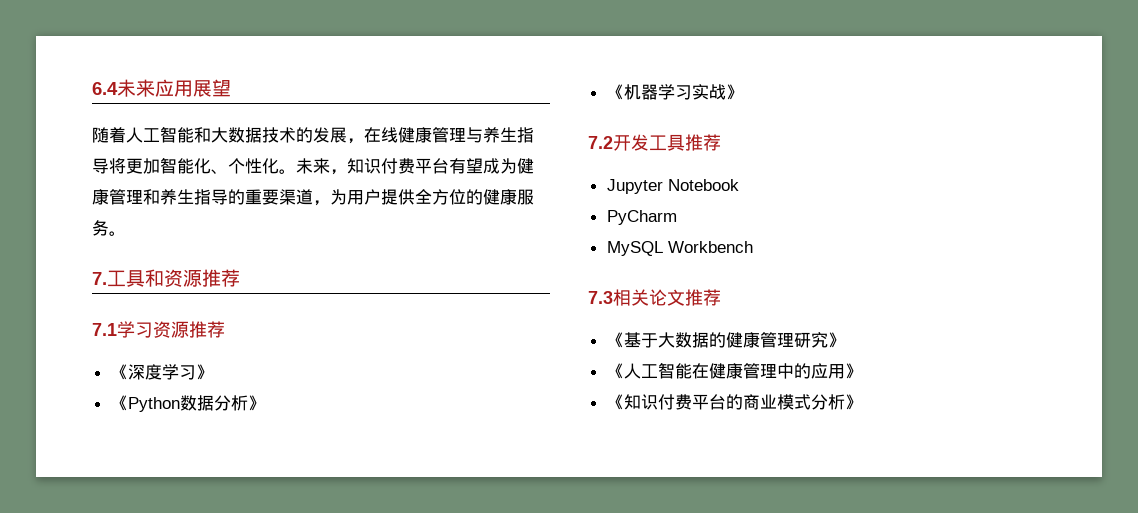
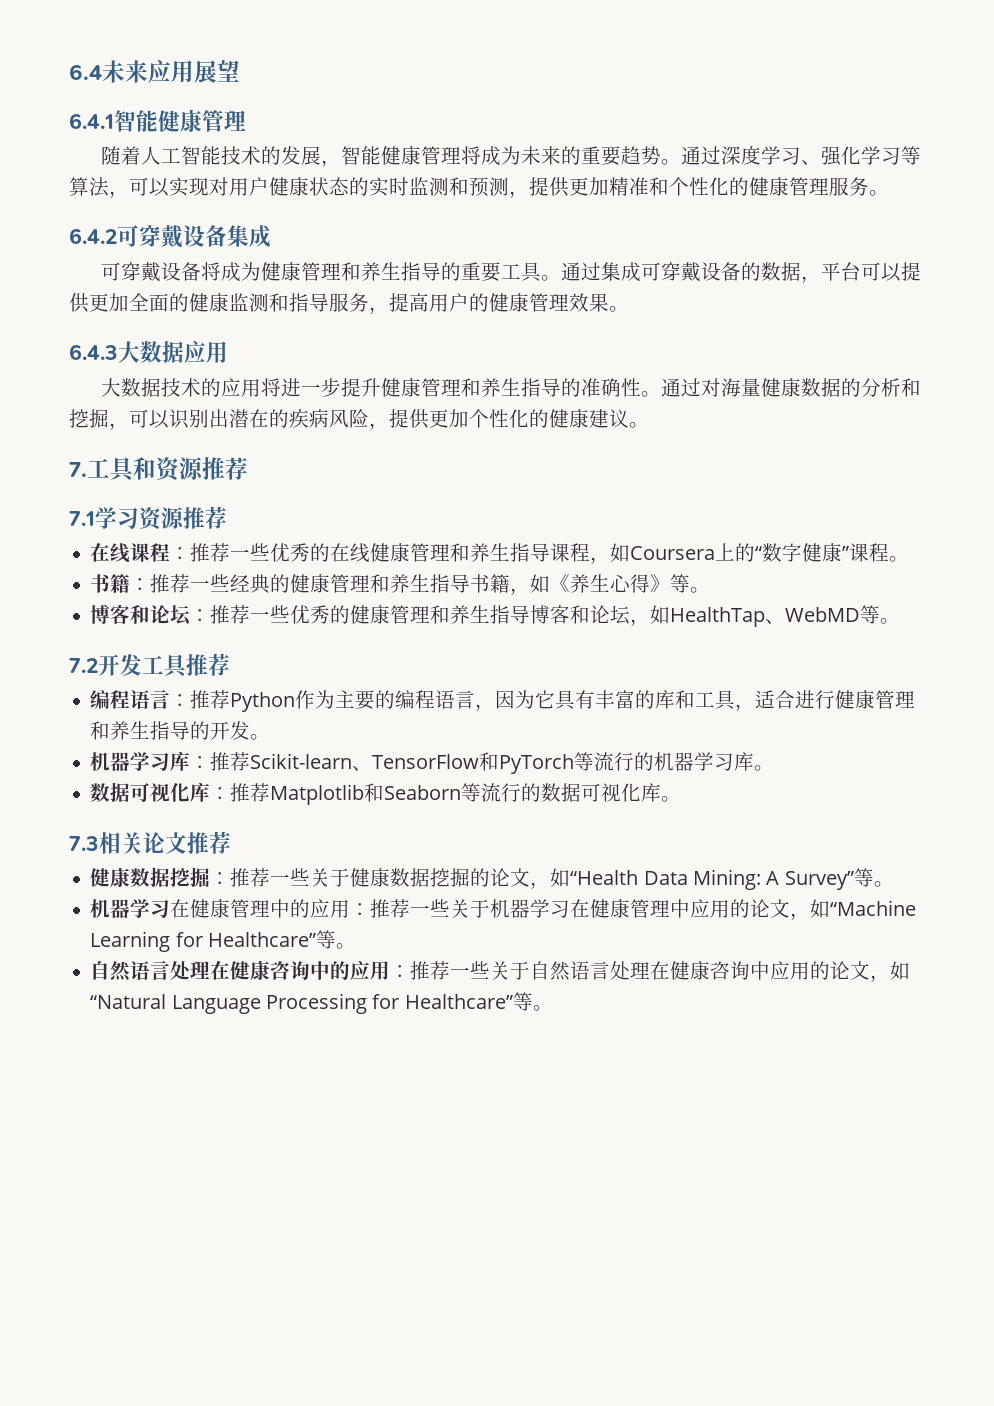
+ 6.4.1智能健康管理
- 随着人工智能和大数据技术的发展，在线健康管理与养生指导将更加智能化、个性化。未来，知识付费平台有望成为健康管理和养生指导的重要渠道，为用户提供全方位的健康服务。
+ 随着人工智能技术的发展，智能健康管理将成为未来的重要趋势。通过深度学习、强化学习等算法，可以实现对用户健康状态的实时监测和预测，提供更加精准和个性化的健康管理服务。
+ 6.4.2可穿戴设备集成
+ 可穿戴设备将成为健康管理和养生指导的重要工具。通过集成可穿戴设备的数据，平台可以提供更加全面的健康监测和指导服务，提高用户的健康管理效果。
+ 6.4.3大数据应用
+ 大数据技术的应用将进一步提升健康管理和养生指导的准确性。通过对海量健康数据的分析和挖掘，可以识别出潜在的疾病风险，提供更加个性化的健康建议。
- 《深度学习》
- 《Python数据分析》
- 《机器学习实战》
+ 在线课程：推荐一些优秀的在线健康管理和养生指导课程，如Coursera上的“数字健康”课程。
+ 书籍：推荐一些经典的健康管理和养生指导书籍，如《养生心得》等。
+ 博客和论坛：推荐一些优秀的健康管理和养生指导博客和论坛，如HealthTap、WebMD等。
  7.2开发工具推荐
- Jupyter Notebook
- PyCharm
- MySQL Workbench
+ 编程语言：推荐Python作为主要的编程语言，因为它具有丰富的库和工具，适合进行健康管理和养生指导的开发。
+ 机器学习库：推荐Scikit-learn、TensorFlow和PyTorch等流行的机器学习库。
+ 数据可视化库：推荐Matplotlib和Seaborn等流行的数据可视化库。
  7.3相关论文推荐
- 《基于大数据的健康管理研究》
- 《人工智能在健康管理中的应用》
- 《知识付费平台的商业模式分析》
+ 健康数据挖掘：推荐一些关于健康数据挖掘的论文，如“Health Data Mining: A Survey”等。
+ 机器学习在健康管理中的应用：推荐一些关于机器学习在健康管理中应用的论文，如“Machine Learning for Healthcare”等。
+ 自然语言处理在健康咨询中的应用：推荐一些关于自然语言处理在健康咨询中应用的论文，如“Natural Language Processing for Healthcare”等。

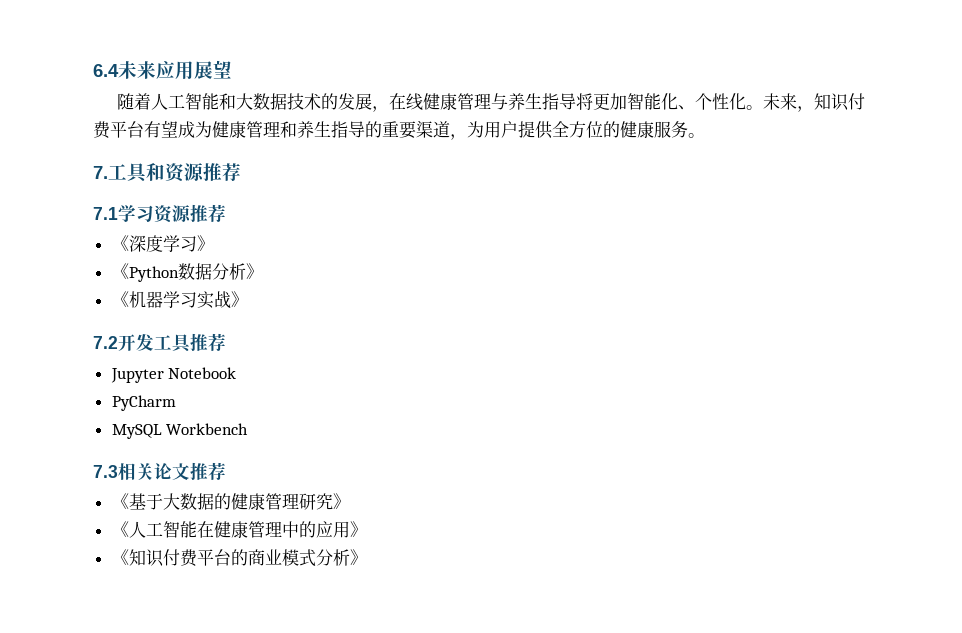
- 6.4.1智能健康管理
- 随着人工智能技术的发展，智能健康管理将成为未来的重要趋势。通过深度学习、强化学习等算法，可以实现对用户健康状态的实时监测和预测，提供更加精准和个性化的健康管理服务。
- 6.4.2可穿戴设备集成
- 可穿戴设备将成为健康管理和养生指导的重要工具。通过集成可穿戴设备的数据，平台可以提供更加全面的健康监测和指导服务，提高用户的健康管理效果。
- 6.4.3大数据应用
- 大数据技术的应用将进一步提升健康管理和养生指导的准确性。通过对海量健康数据的分析和挖掘，可以识别出潜在的疾病风险，提供更加个性化的健康建议。
+ 随着人工智能和大数据技术的发展，在线健康管理与养生指导将更加智能化、个性化。未来，知识付费平台有望成为健康管理和养生指导的重要渠道，为用户提供全方位的健康服务。
- 在线课程：推荐一些优秀的在线健康管理和养生指导课程，如Coursera上的“数字健康”课程。
- 书籍：推荐一些经典的健康管理和养生指导书籍，如《养生心得》等。
- 博客和论坛：推荐一些优秀的健康管理和养生指导博客和论坛，如HealthTap、WebMD等。
+ 《深度学习》
+ 《Python数据分析》
+ 《机器学习实战》
  7.2开发工具推荐
- 编程语言：推荐Python作为主要的编程语言，因为它具有丰富的库和工具，适合进行健康管理和养生指导的开发。
- 机器学习库：推荐Scikit-learn、TensorFlow和PyTorch等流行的机器学习库。
- 数据可视化库：推荐Matplotlib和Seaborn等流行的数据可视化库。
+ Jupyter Notebook
+ PyCharm
+ MySQL Workbench
  7.3相关论文推荐
- 健康数据挖掘：推荐一些关于健康数据挖掘的论文，如“Health Data Mining: A Survey”等。
- 机器学习在健康管理中的应用：推荐一些关于机器学习在健康管理中应用的论文，如“Machine Learning for Healthcare”等。
- 自然语言处理在健康咨询中的应用：推荐一些关于自然语言处理在健康咨询中应用的论文，如“Natural Language Processing for Healthcare”等。
+ 《基于大数据的健康管理研究》
+ 《人工智能在健康管理中的应用》
+ 《知识付费平台的商业模式分析》

